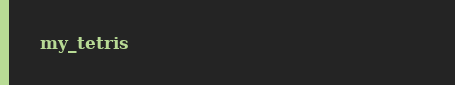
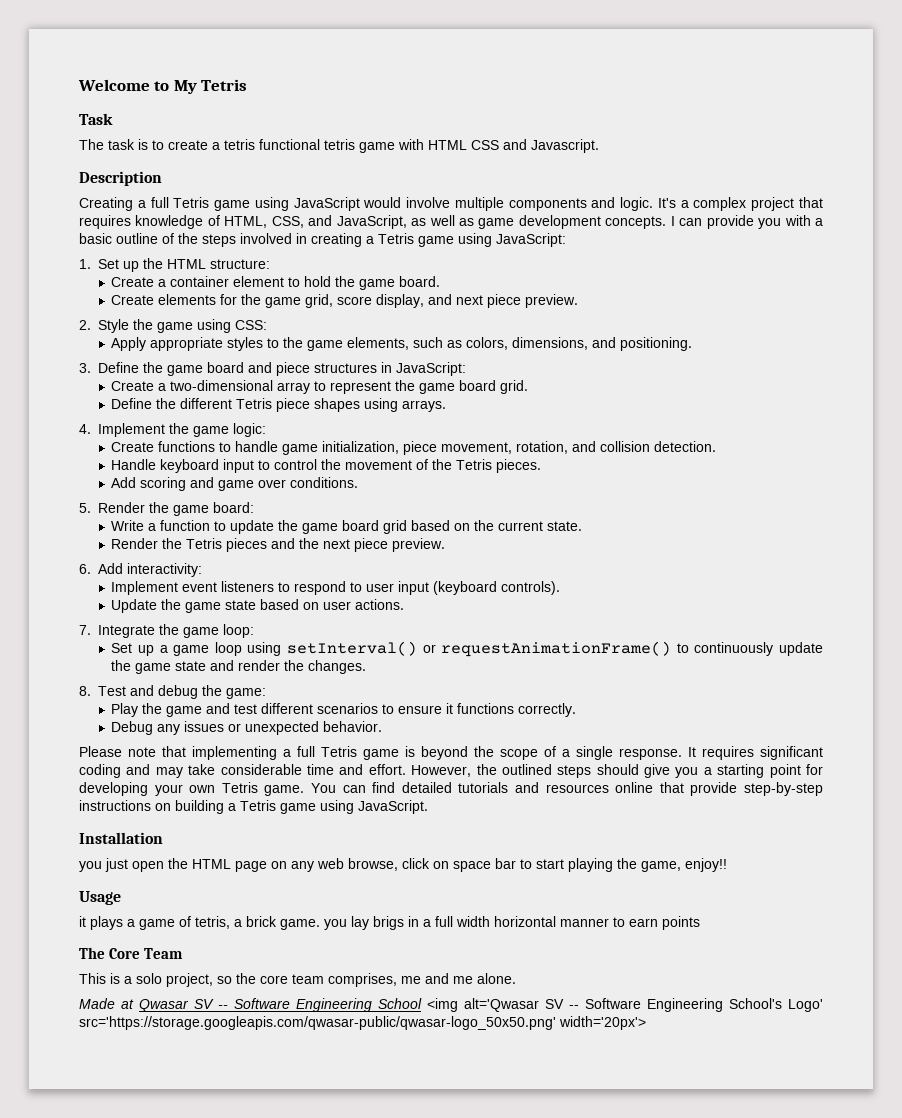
- my_tetris
+ Welcome to My Tetris
+ Task
+ The task is to create a tetris functional tetris game with HTML CSS and Javascript.
+ Description
+ Creating a full Tetris game using JavaScript would involve multiple components and logic. It's a complex project that requires knowledge of HTML, CSS, and JavaScript, as well as game development concepts. I can provide you with a basic outline of the steps involved in creating a Tetris game using JavaScript:
+ 1. Set up the HTML structure:
+ Create a container element to hold the game board.
+ Create elements for the game grid, score display, and next piece preview.
+ 2. Style the game using CSS:
+ Apply appropriate styles to the game elements, such as colors, dimensions, and positioning.
+ 3. Define the game board and piece structures in JavaScript:
+ Create a two-dimensional array to represent the game board grid.
+ Define the different Tetris piece shapes using arrays.
+ 4. Implement the game logic:
+ Create functions to handle game initialization, piece movement, rotation, and collision detection.
+ Handle keyboard input to control the movement of the Tetris pieces.
+ Add scoring and game over conditions.
+ 5. Render the game board:
+ Write a function to update the game board grid based on the current state.
+ Render the Tetris pieces and the next piece preview.
+ 6. Add interactivity:
+ Implement event listeners to respond to user input (keyboard controls).
+ Update the game state based on user actions.
+ 7. Integrate the game loop:
+ Set up a game loop using setInterval() or requestAnimationFrame() to continuously update the game state and render the changes.
+ 8. Test and debug the game:
+ Play the game and test different scenarios to ensure it functions correctly.
+ Debug any issues or unexpected behavior.
+ Please note that implementing a full Tetris game is beyond the scope of a single response. It requires significant coding and may take considerable time and effort. However, the outlined steps should give you a starting point for developing your own Tetris game. You can find detailed tutorials and resources online that provide step-by-step instructions on building a Tetris game using JavaScript.
+ Installation
+ you just open the HTML page on any web browse, click on space bar to start playing the game, enjoy!!
+ Usage
+ it plays a game of tetris, a brick game. you lay brigs in a full width horizontal manner to earn points
+ The Core Team
+ This is a solo project, so the core team comprises, me and me alone.
+ Made at Qwasar SV -- Software Engineering School <img alt='Qwasar SV -- Software Engineering School's Logo' src='https://storage.googleapis.com/qwasar-public/qwasar-logo_50x50.png' width='20px'>

